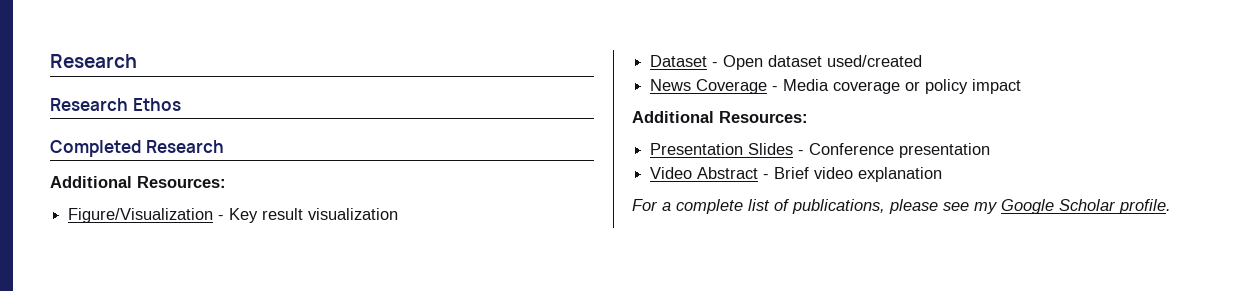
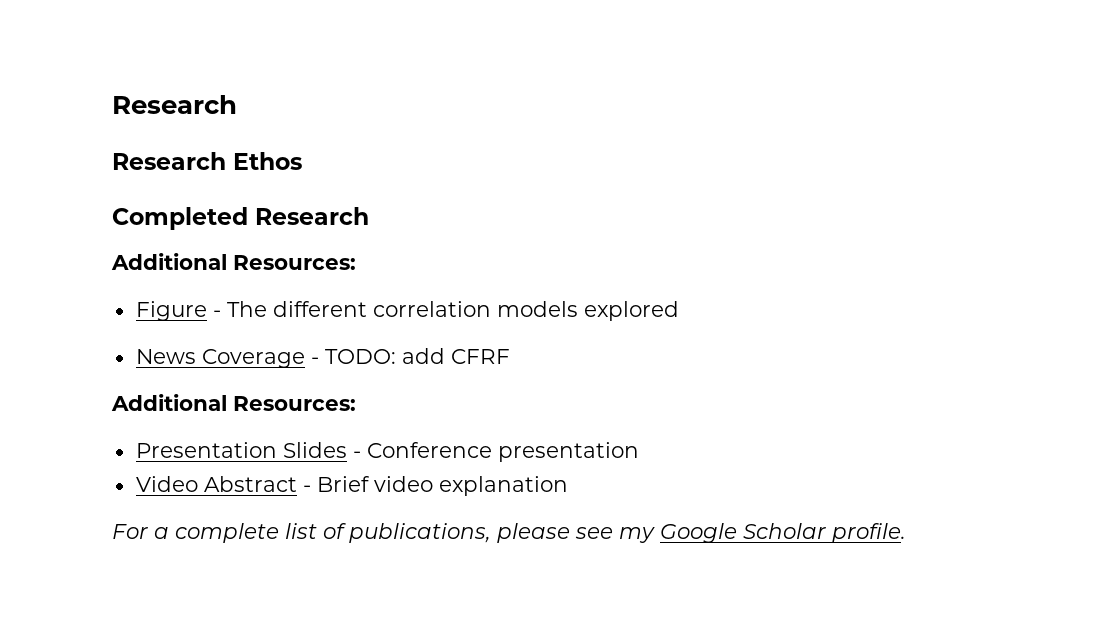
- Figure/Visualization - Key result visualization
- Dataset - Open dataset used/created
- News Coverage - Media coverage or policy impact
+ Figure - The different correlation models explored
+ News Coverage - TODO: add CFRF

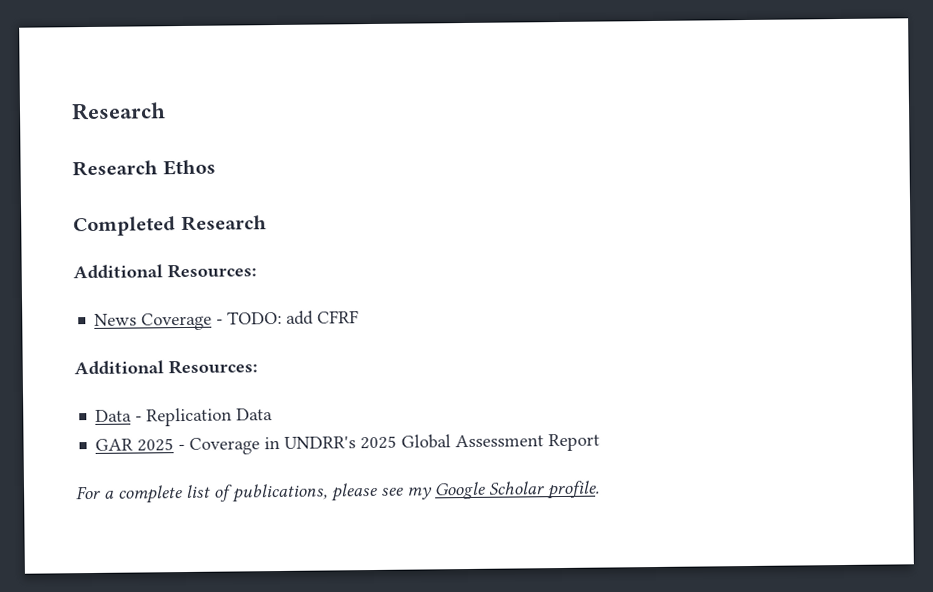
- Figure - The different correlation models explored
- Presentation Slides - Conference presentation
- Video Abstract - Brief video explanation
+ Data - Replication Data
+ GAR 2025 - Coverage in UNDRR's 2025 Global Assessment Report

